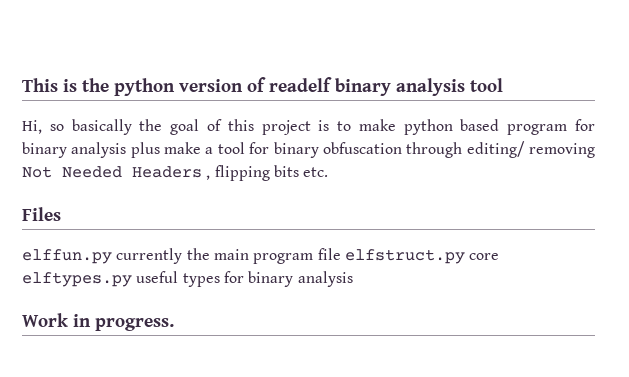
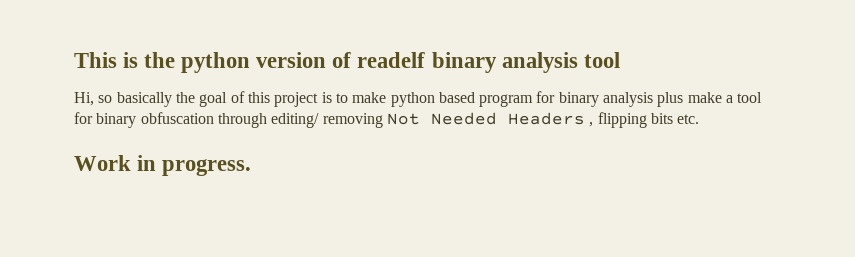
- Files
- elffun.py currently the main program file elfstruct.py core elftypes.py useful types for binary analysis

